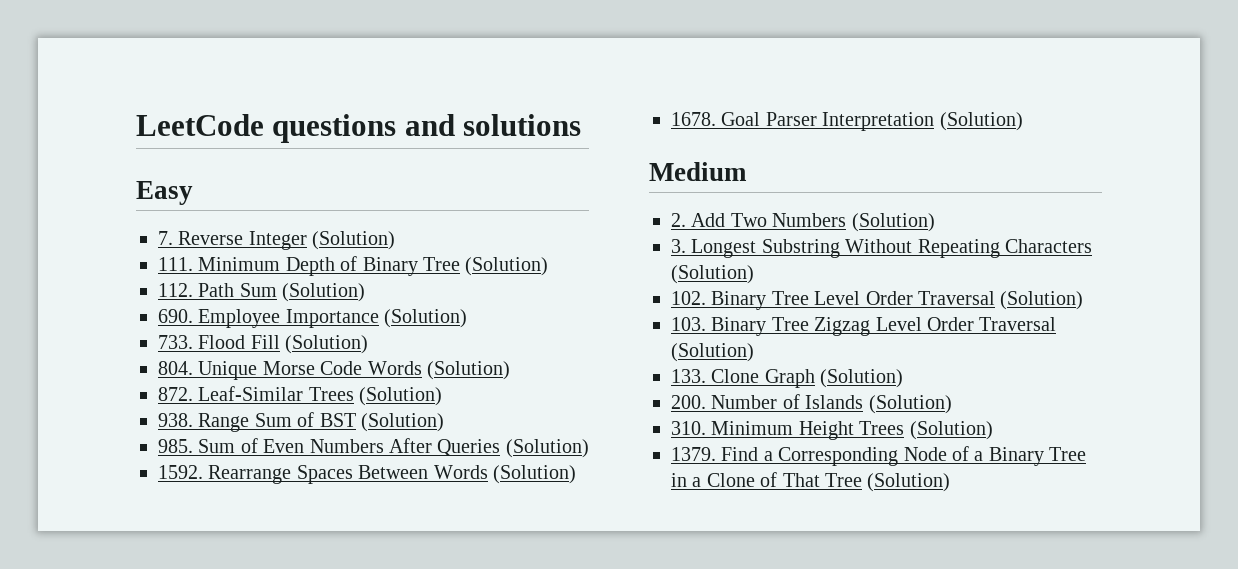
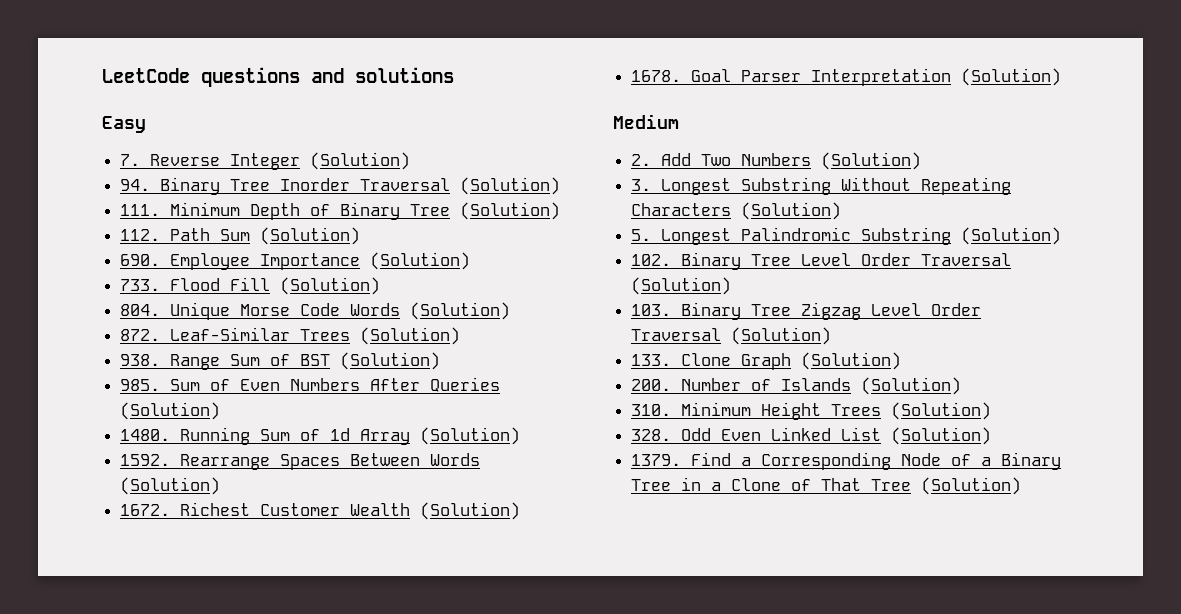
+ 94. Binary Tree Inorder Traversal (Solution)
+ 1480. Running Sum of 1d Array (Solution)
+ 1672. Richest Customer Wealth (Solution)
+ 5. Longest Palindromic Substring (Solution)
+ 328. Odd Even Linked List (Solution)

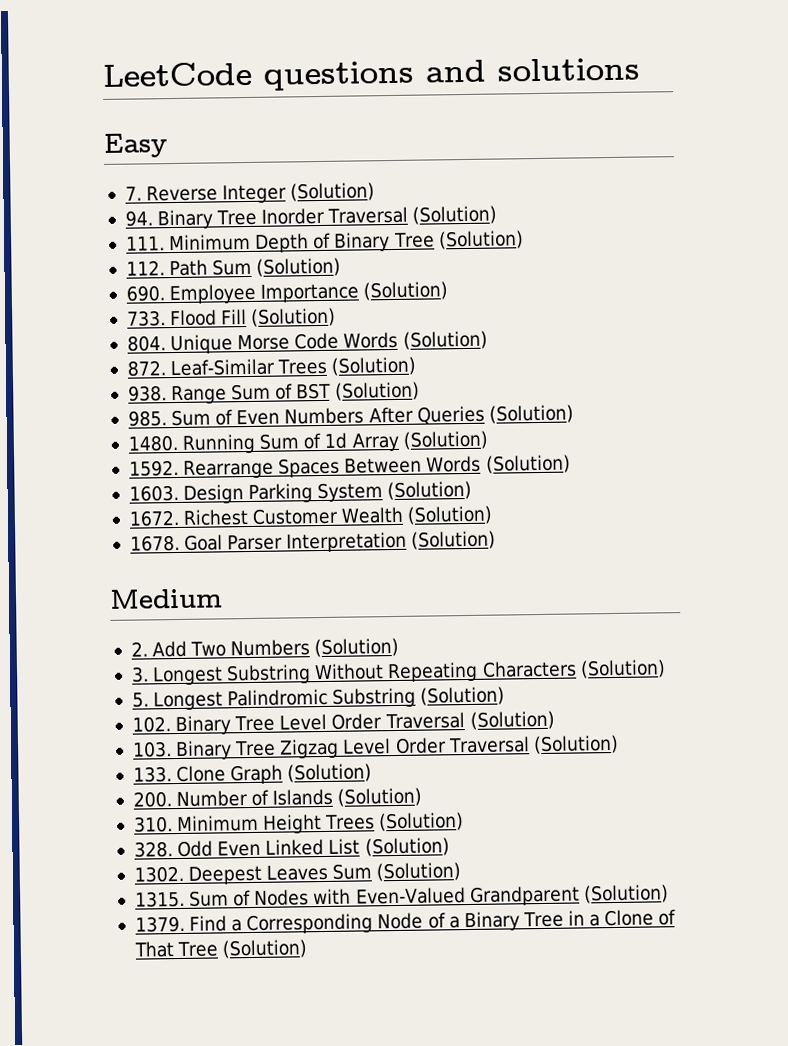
+ 1603. Design Parking System (Solution)
+ 1302. Deepest Leaves Sum (Solution)
+ 1315. Sum of Nodes with Even-Valued Grandparent (Solution)

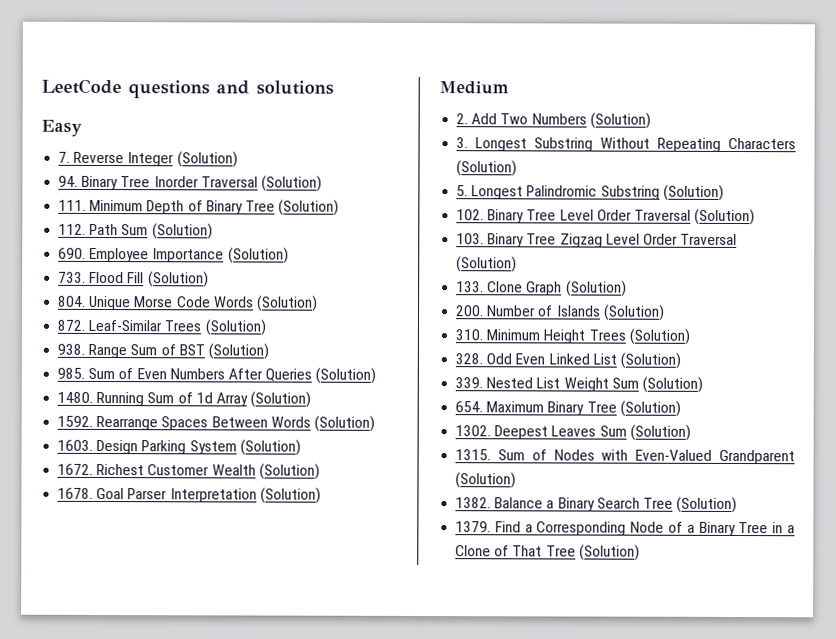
+ 339. Nested List Weight Sum (Solution)
+ 654. Maximum Binary Tree (Solution)
+ 1382. Balance a Binary Search Tree (Solution)

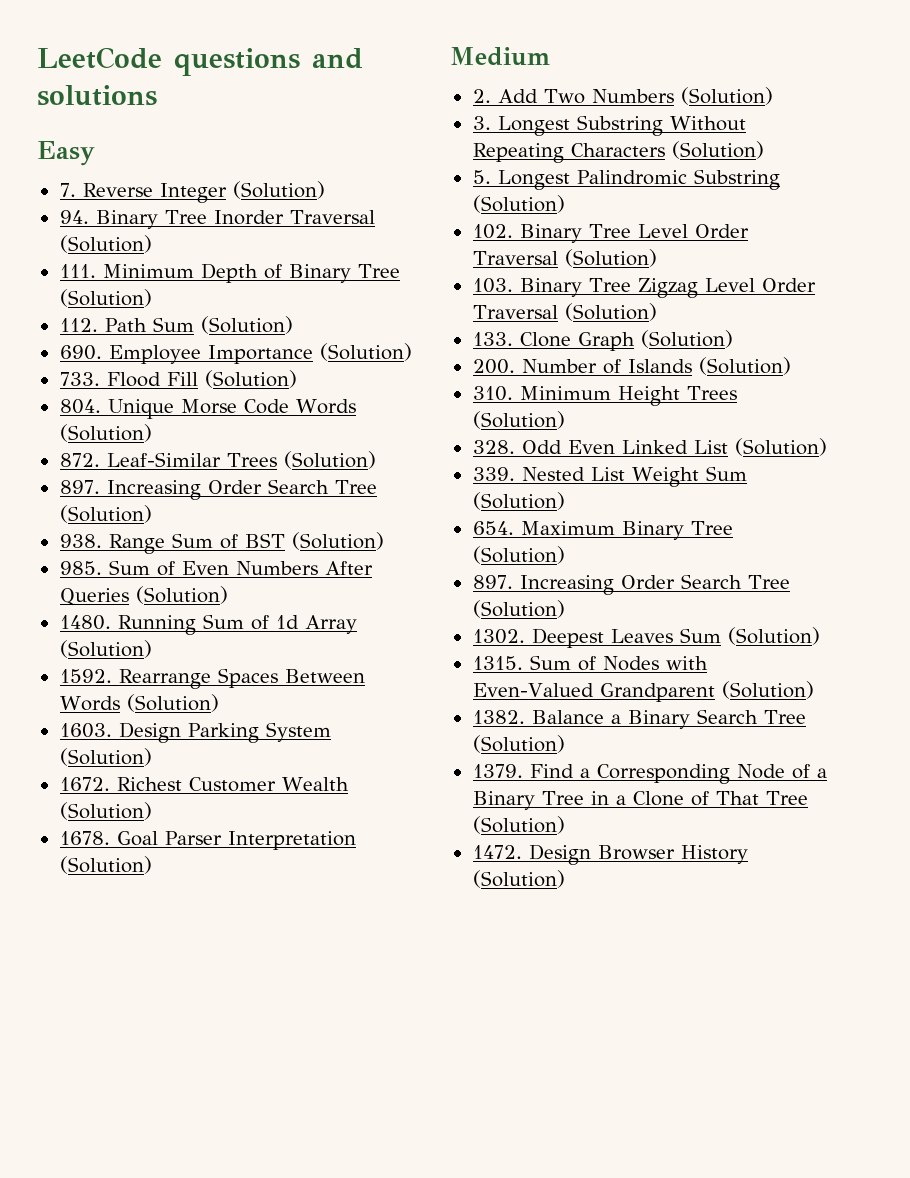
  872. Leaf-Similar Trees (Solution)
+ 897. Increasing Order Search Tree (Solution)
  654. Maximum Binary Tree (Solution)
+ 897. Increasing Order Search Tree (Solution)
+ 1472. Design Browser History (Solution)

